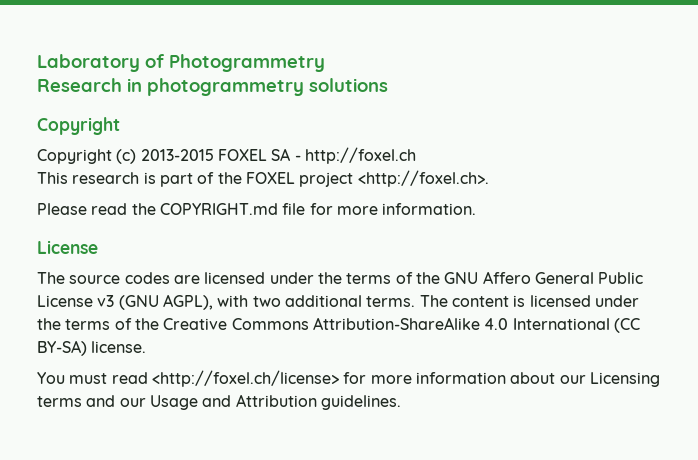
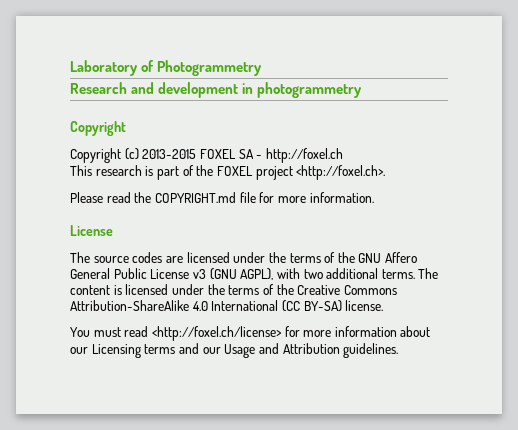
- Research in photogrammetry solutions
+ Research and development in photogrammetry

